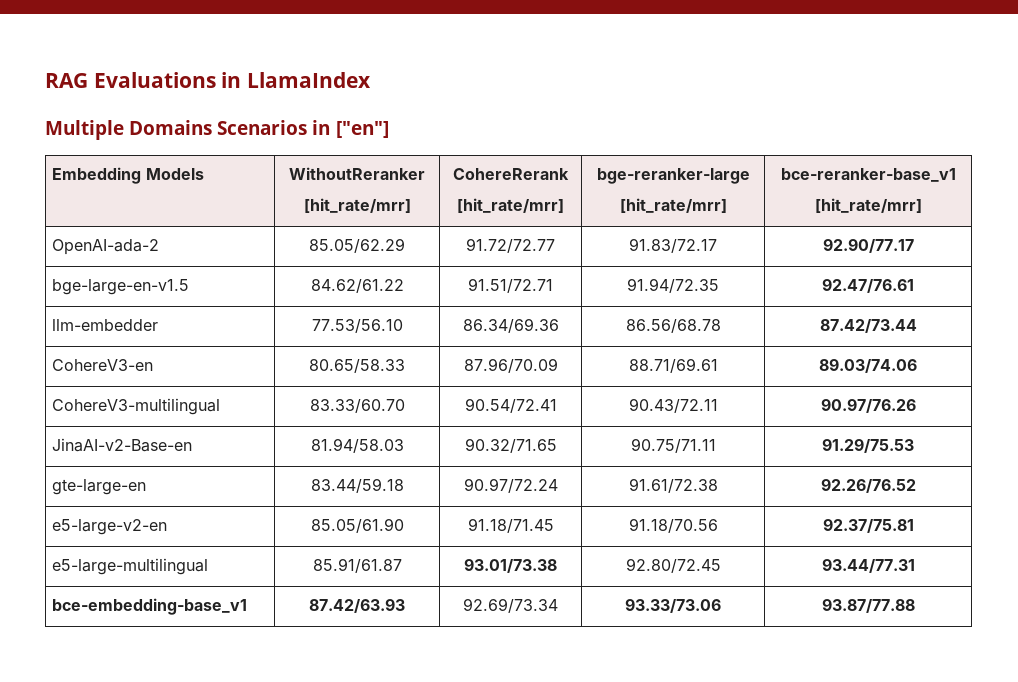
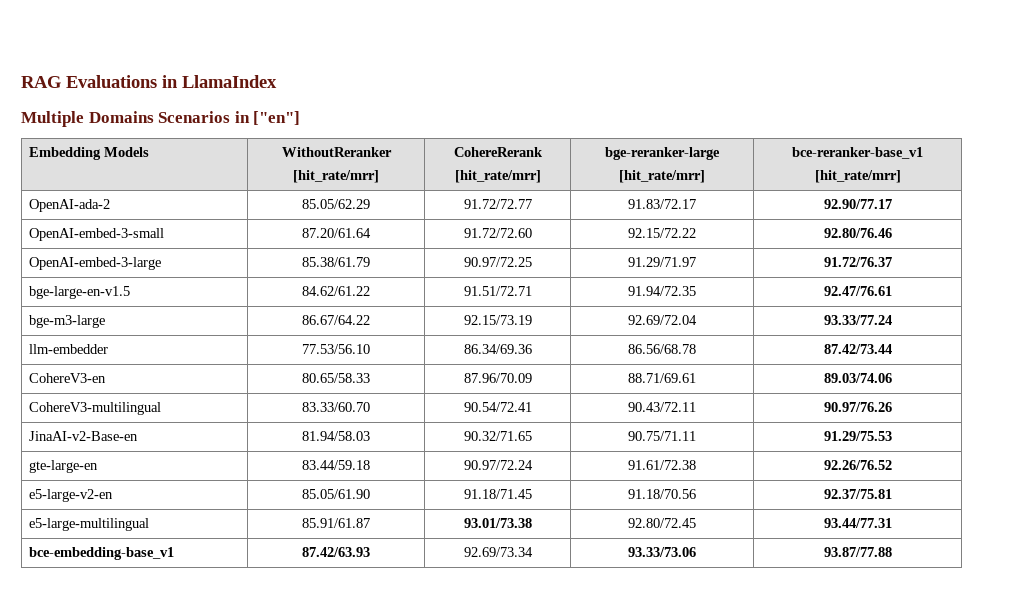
+ OpenAI-embed-3-small | 87.20/61.64 | 91.72/72.60 | 92.15/72.22 | 92.80/76.46
+ OpenAI-embed-3-large | 85.38/61.79 | 90.97/72.25 | 91.29/71.97 | 91.72/76.37
+ bge-m3-large | 86.67/64.22 | 92.15/73.19 | 92.69/72.04 | 93.33/77.24

